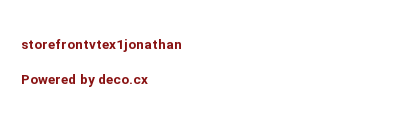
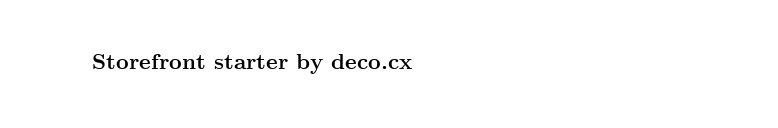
- storefrontvtex1jonathan
- Powered by deco.cx
+ Storefront starter by deco.cx

